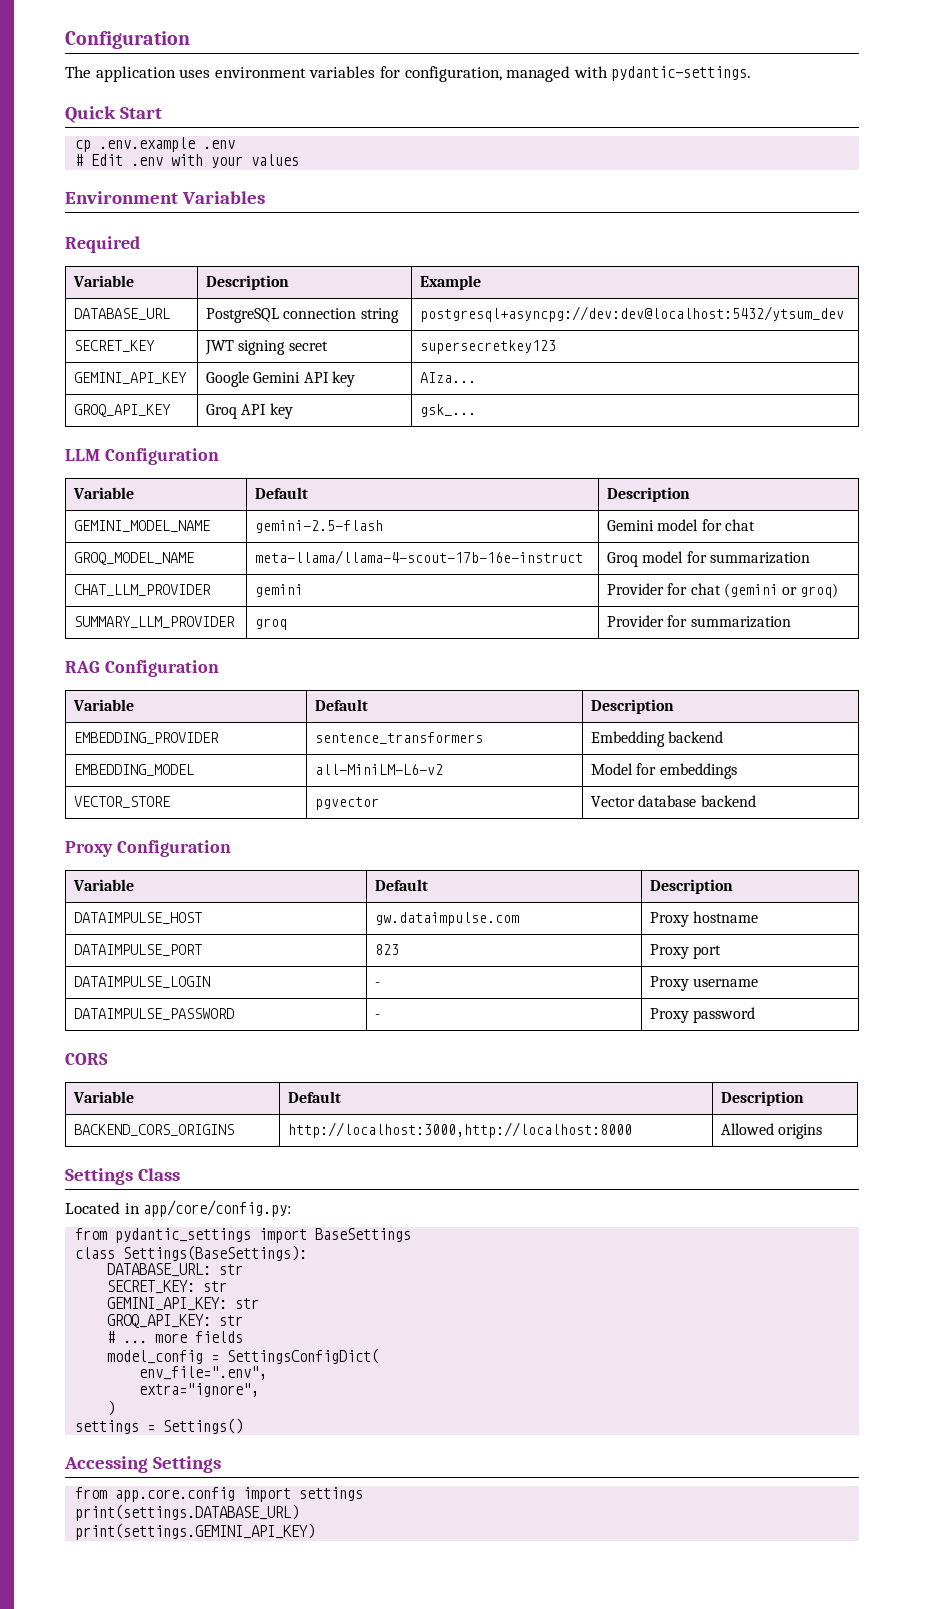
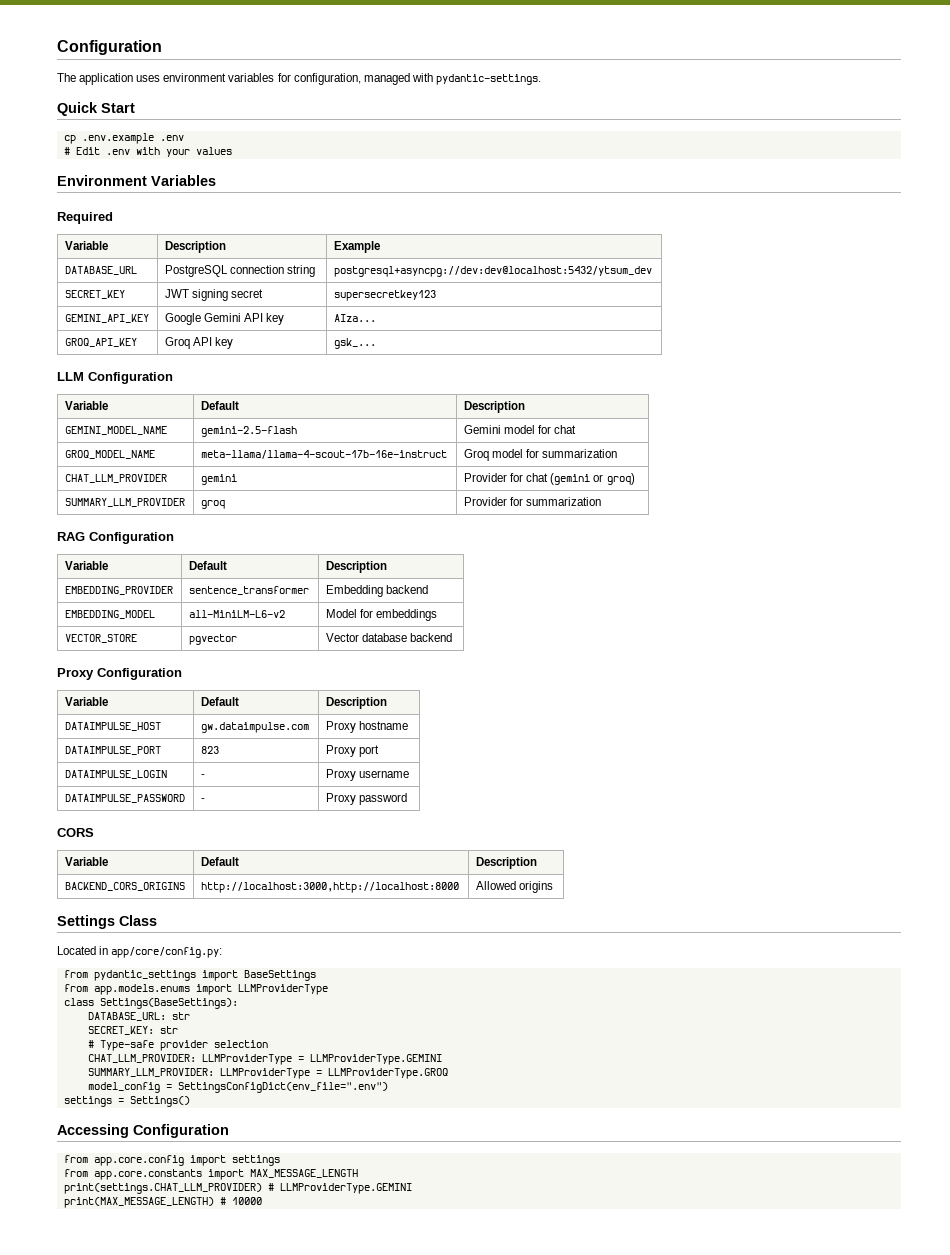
- EMBEDDING_PROVIDER | sentence_transformers | Embedding backend
+ EMBEDDING_PROVIDER | sentence_transformer | Embedding backend
+ from app.models.enums import LLMProviderType
- GEMINI_API_KEY: str
- GROQ_API_KEY: str
- # ... more fields
- model_config = SettingsConfigDict(
- env_file=".env",
- extra="ignore",
- )
+ # Type-safe provider selection
+ CHAT_LLM_PROVIDER: LLMProviderType = LLMProviderType.GEMINI
+ SUMMARY_LLM_PROVIDER: LLMProviderType = LLMProviderType.GROQ
+ model_config = SettingsConfigDict(env_file=".env")
- Accessing Settings
+ Accessing Configuration
- print(settings.DATABASE_URL)
- print(settings.GEMINI_API_KEY)
+ from app.core.constants import MAX_MESSAGE_LENGTH
+ print(settings.CHAT_LLM_PROVIDER) # LLMProviderType.GEMINI
+ print(MAX_MESSAGE_LENGTH) # 10000

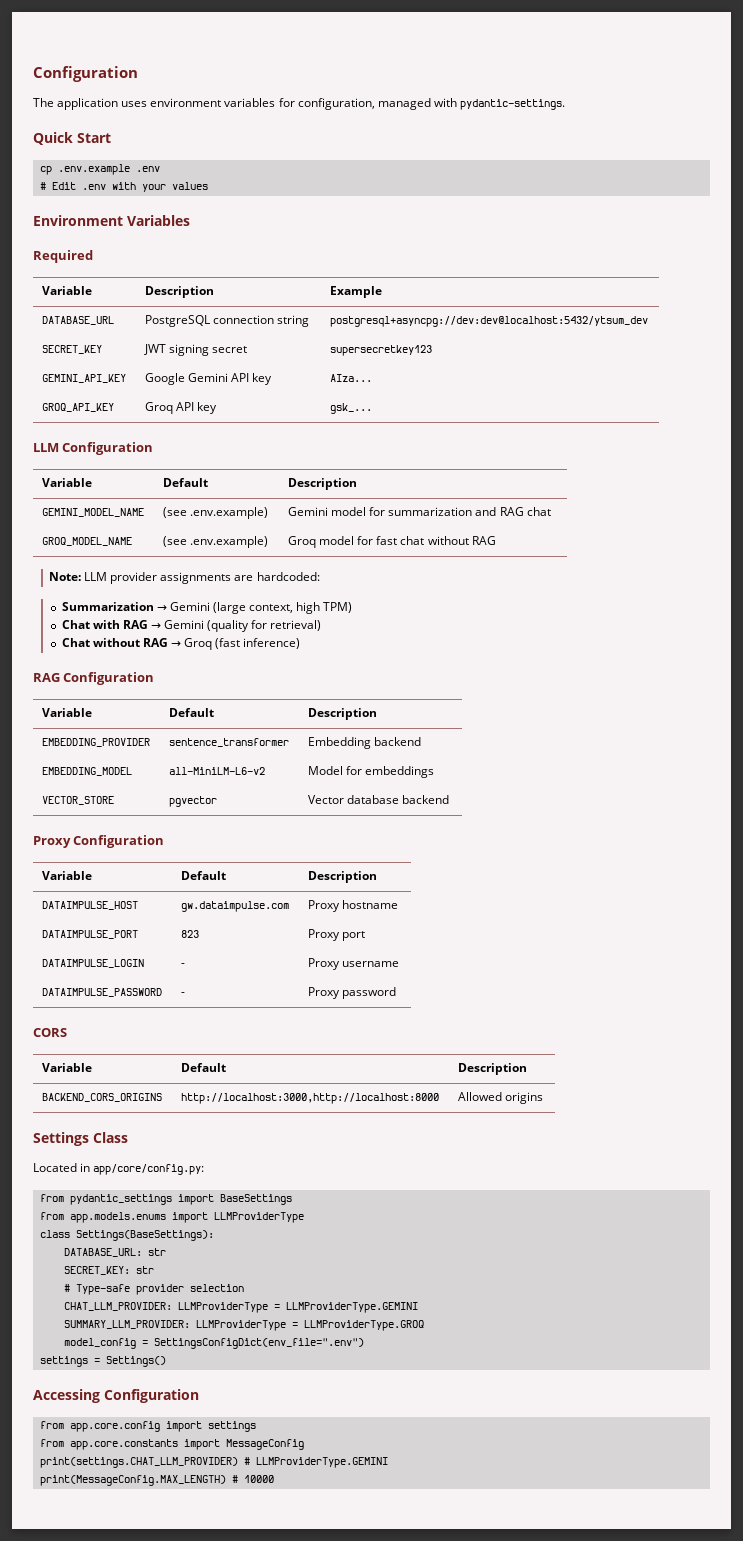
- GEMINI_MODEL_NAME | gemini-2.5-flash | Gemini model for chat
+ GEMINI_MODEL_NAME | (see .env.example) | Gemini model for summarization and RAG chat
- GROQ_MODEL_NAME | meta-llama/llama-4-scout-17b-16e-instruct | Groq model for summarization
- CHAT_LLM_PROVIDER | gemini | Provider for chat (gemini or groq)
- SUMMARY_LLM_PROVIDER | groq | Provider for summarization
+ GROQ_MODEL_NAME | (see .env.example) | Groq model for fast chat without RAG
+ Note: LLM provider assignments are hardcoded:
+ Summarization → Gemini (large context, high TPM)
+ Chat with RAG → Gemini (quality for retrieval)
+ Chat without RAG → Groq (fast inference)
- from app.core.constants import MAX_MESSAGE_LENGTH
+ from app.core.constants import MessageConfig
- print(MAX_MESSAGE_LENGTH) # 10000
+ print(MessageConfig.MAX_LENGTH) # 10000

